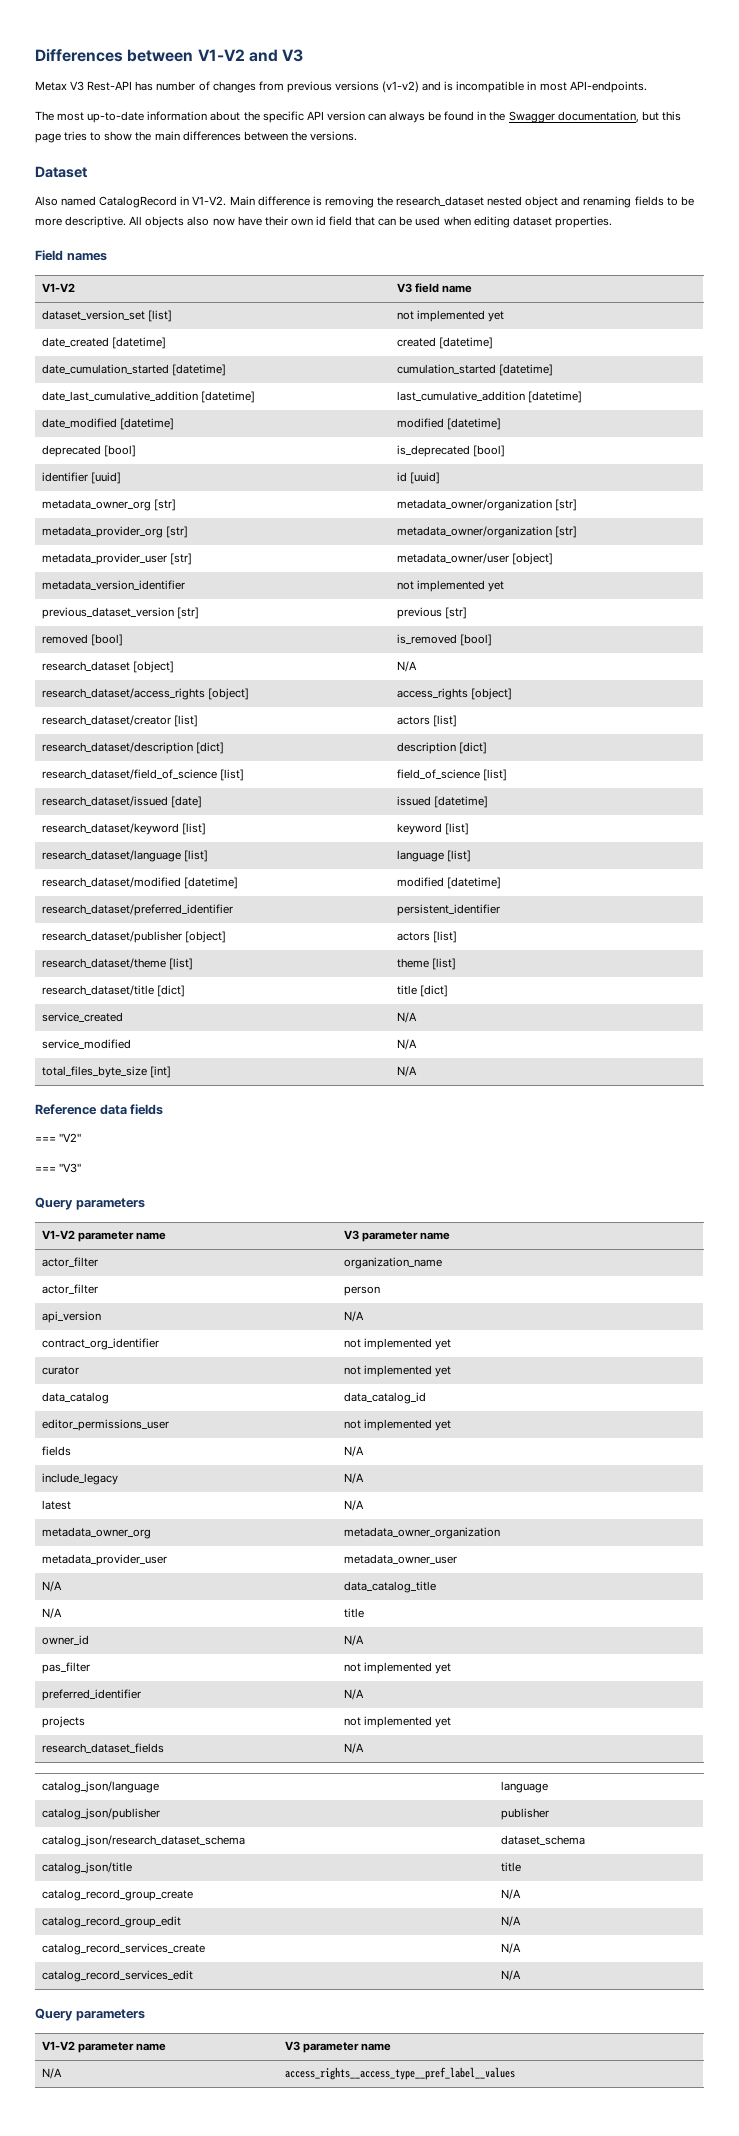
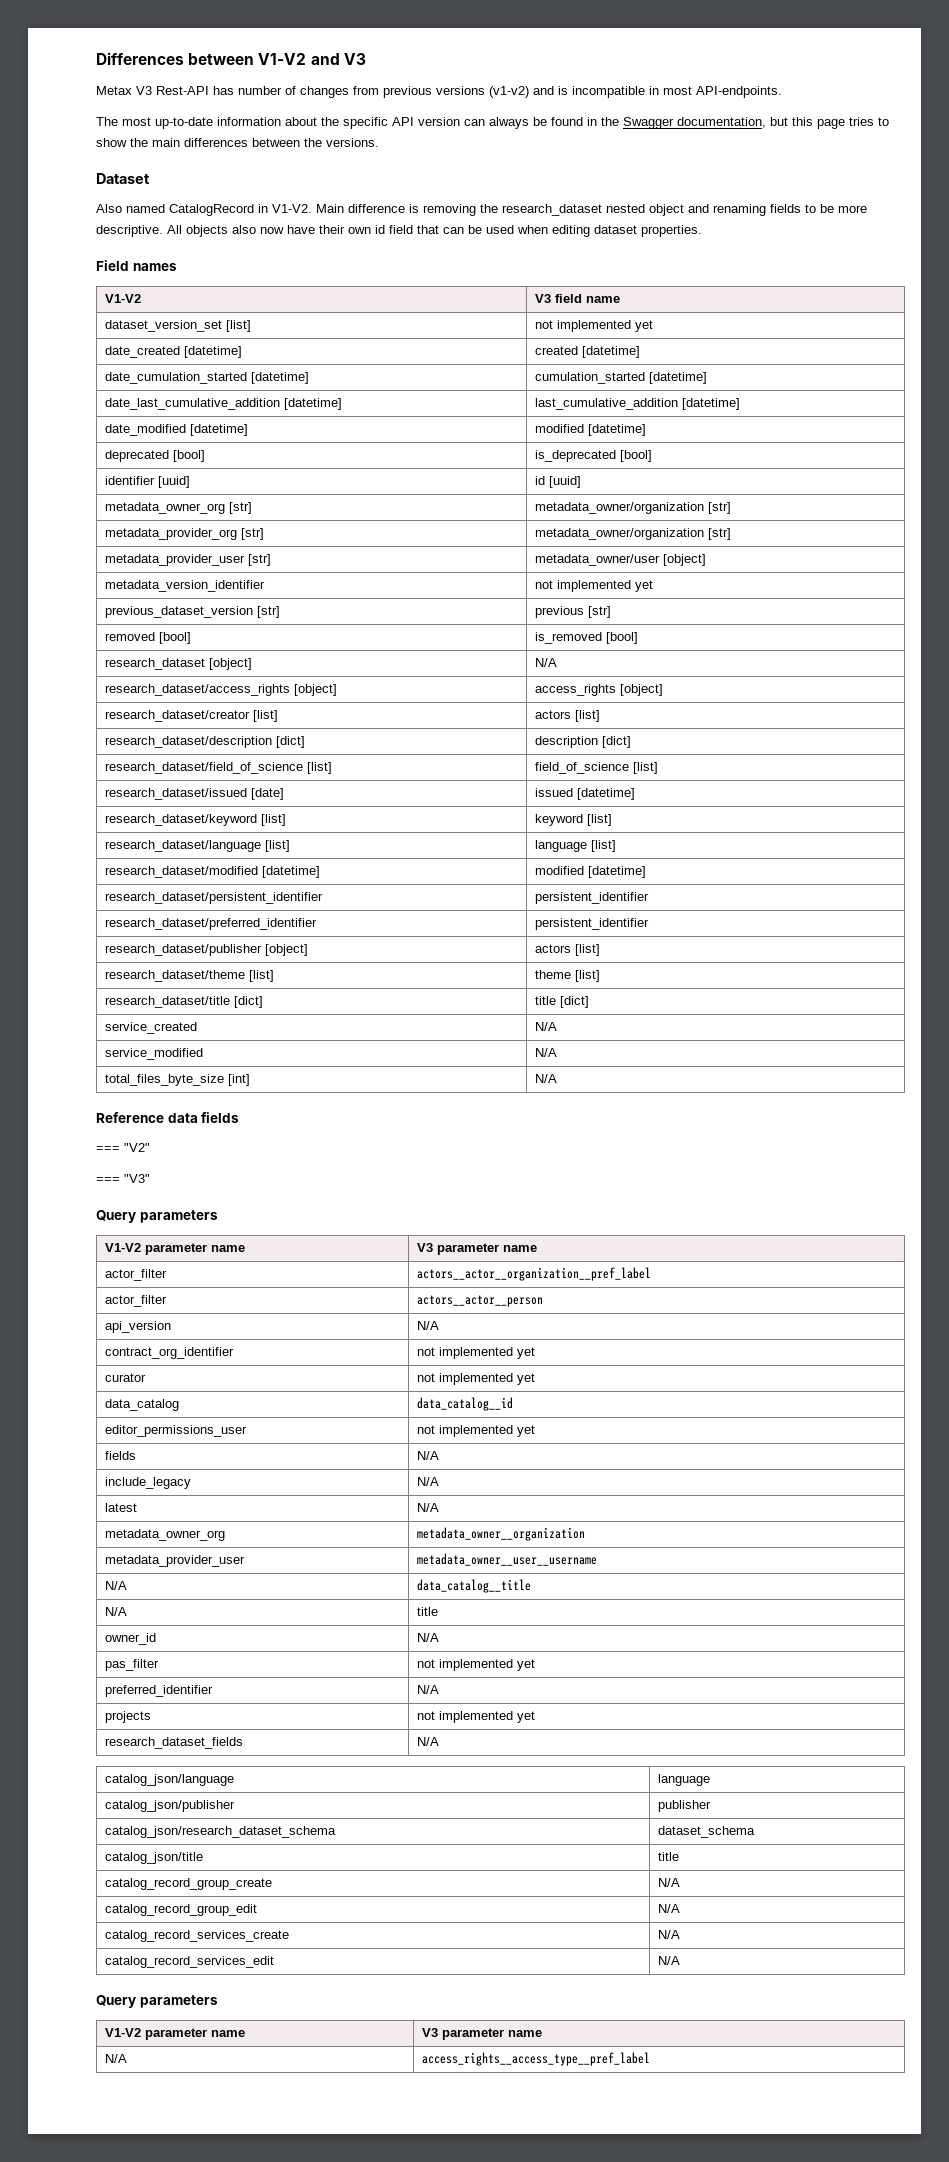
+ research_dataset/persistent_identifier | persistent_identifier
- actor_filter | organization_name
- actor_filter | person
+ actor_filter | actors__actor__organization__pref_label
+ actor_filter | actors__actor__person
- data_catalog | data_catalog_id
+ data_catalog | data_catalog__id
- metadata_owner_org | metadata_owner_organization
+ metadata_owner_org | metadata_owner__organization
- metadata_provider_user | metadata_owner_user
- N/A | data_catalog_title
+ metadata_provider_user | metadata_owner__user__username
+ N/A | data_catalog__title
- N/A | access_rights__access_type__pref_label__values
+ N/A | access_rights__access_type__pref_label

